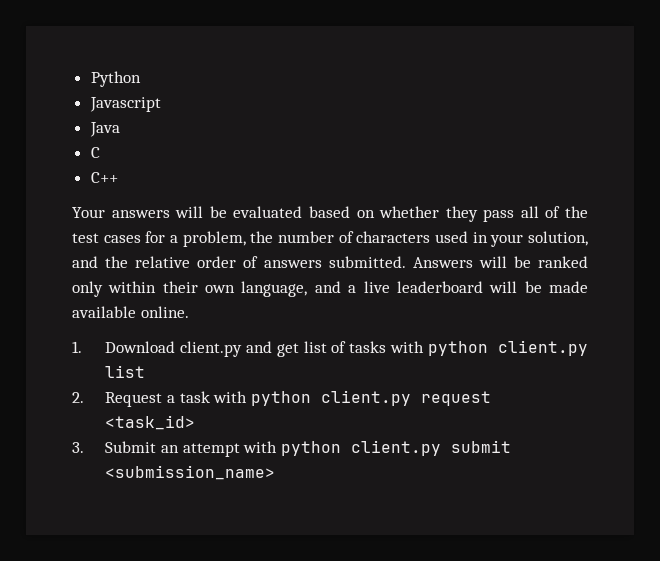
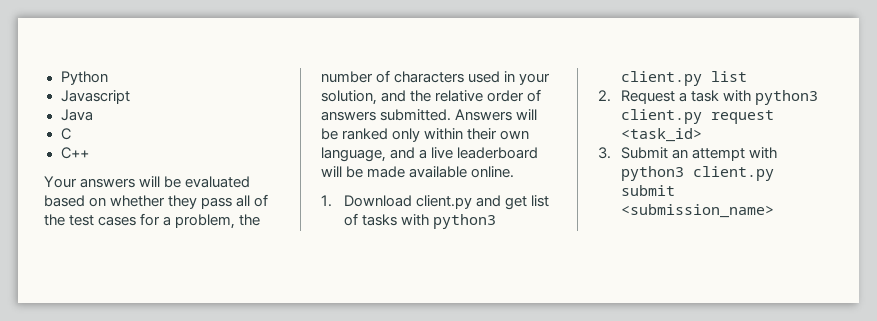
- 1. Download client.py and get list of tasks with python client.py list
+ 1. Download client.py and get list of tasks with python3 client.py list
- 2. Request a task with python client.py request <task_id>
+ 2. Request a task with python3 client.py request <task_id>
- 3. Submit an attempt with python client.py submit <submission_name>
+ 3. Submit an attempt with python3 client.py submit <submission_name>

